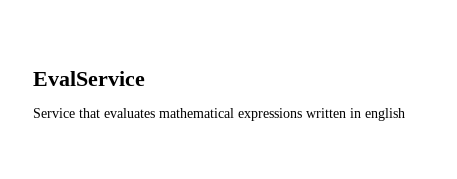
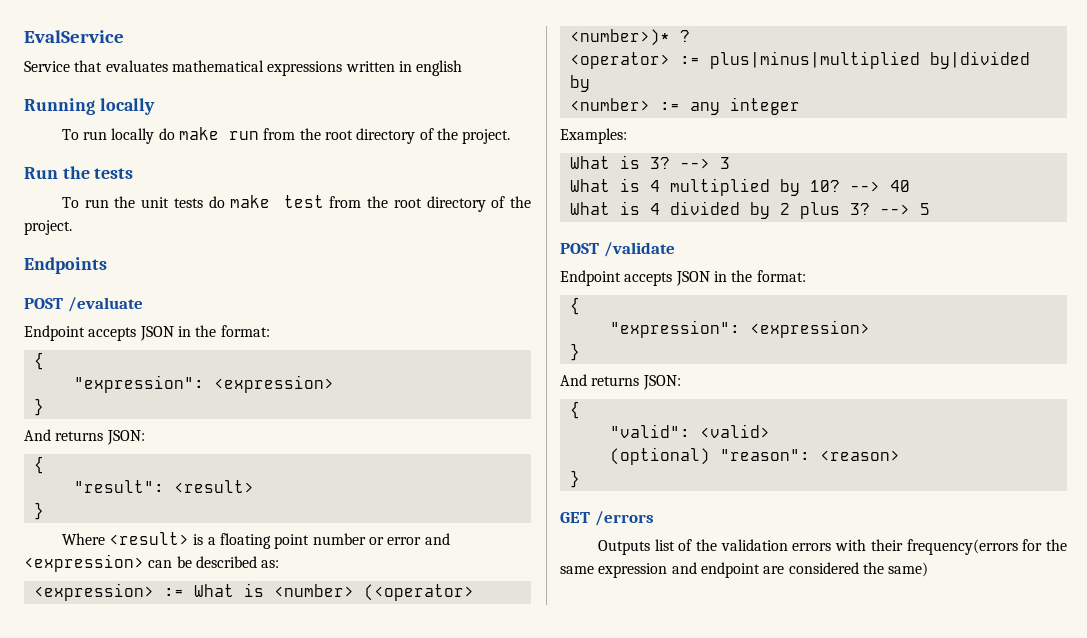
+ Running locally
+ To run locally do make run from the root directory of the project.
+ Run the tests
+ To run the unit tests do make test from the root directory of the project.
+ Endpoints
+ POST /evaluate
+ Endpoint accepts JSON in the format:
+ {
+ "expression": <expression>
+ }
+ And returns JSON:
+ {
+ "result": <result>
+ }
+ Where <result> is a floating point number or error and <expression> can be described as:
+ <expression> := What is <number> (<operator> <number>)* ?
+ <operator> := plus|minus|multiplied by|divided by
+ <number> := any integer
+ Examples:
+ What is 3? --> 3
+ What is 4 multiplied by 10? --> 40
+ What is 4 divided by 2 plus 3? --> 5
+ POST /validate
+ Endpoint accepts JSON in the format:
+ {
+ "expression": <expression>
+ }
+ And returns JSON:
+ {
+ "valid": <valid>
+ (optional) "reason": <reason>
+ }
+ GET /errors
+ Outputs list of the validation errors with their frequency(errors for the same expression and endpoint are considered the same)

